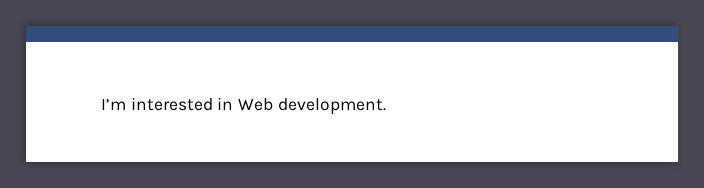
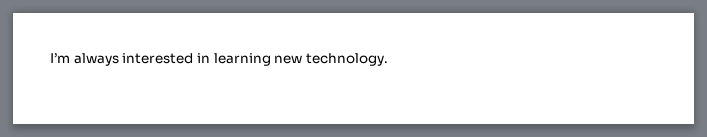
- I’m interested in Web development.
+ I’m always interested in learning new technology.

